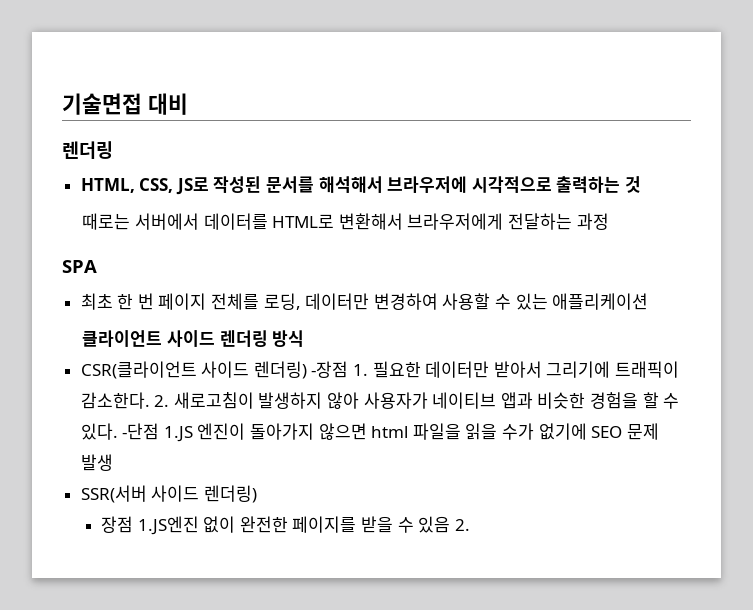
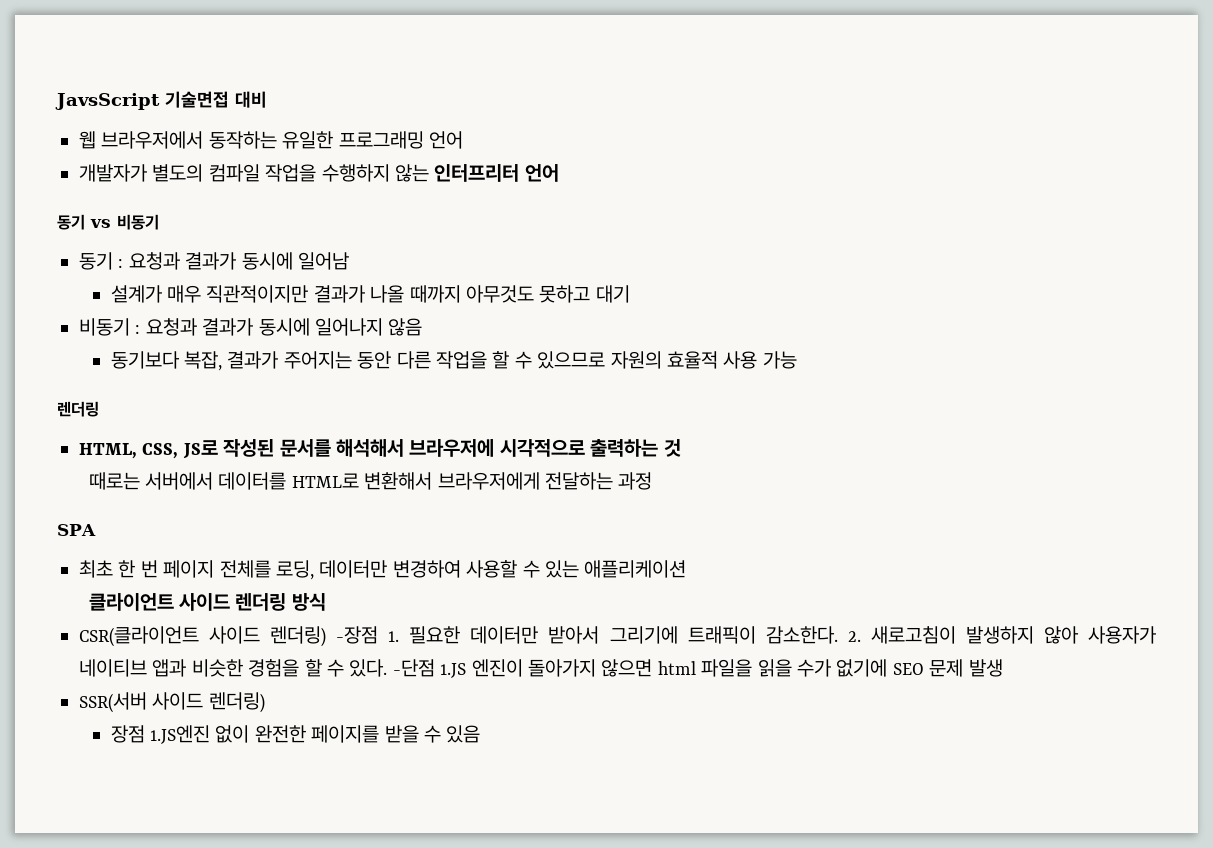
- 기술면접 대비
+ JavsScript 기술면접 대비
+ 웹 브라우저에서 동작하는 유일한 프로그래밍 언어
+ 개발자가 별도의 컴파일 작업을 수행하지 않는 인터프리터 언어
+ 동기 vs 비동기
+ 동기 : 요청과 결과가 동시에 일어남
+ 설계가 매우 직관적이지만 결과가 나올 때까지 아무것도 못하고 대기
+ 비동기 : 요청과 결과가 동시에 일어나지 않음
+ 동기보다 복잡, 결과가 주어지는 동안 다른 작업을 할 수 있으므로 자원의 효율적 사용 가능
- 장점 1.JS엔진 없이 완전한 페이지를 받을 수 있음 2.
+ 장점 1.JS엔진 없이 완전한 페이지를 받을 수 있음

